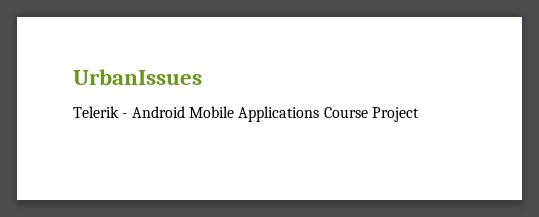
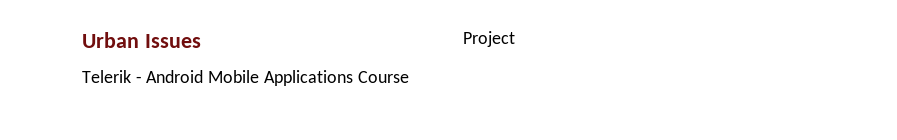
- UrbanIssues
+ Urban Issues

